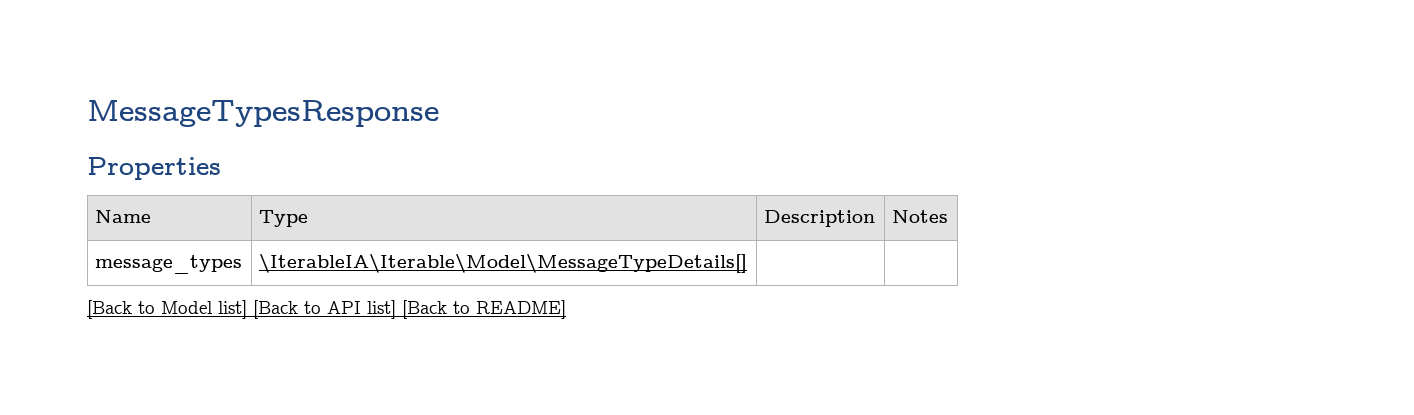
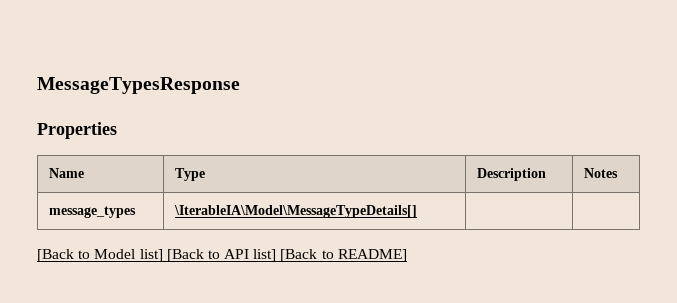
- message_types | \IterableIA\Iterable\Model\MessageTypeDetails[] | |
+ message_types | \IterableIA\Model\MessageTypeDetails[] | |

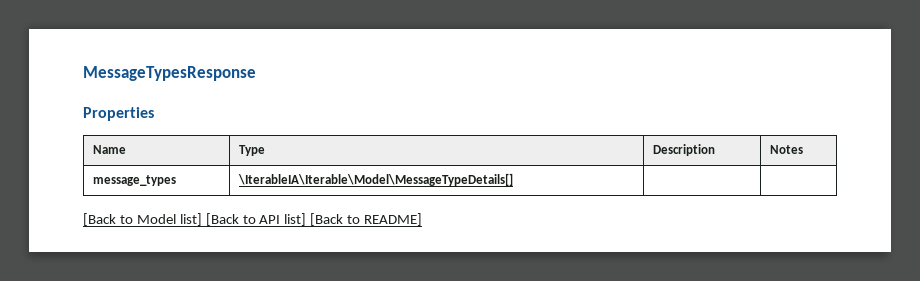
- message_types | \IterableIA\Model\MessageTypeDetails[] | |
+ message_types | \IterableIA\Iterable\Model\MessageTypeDetails[] | |

